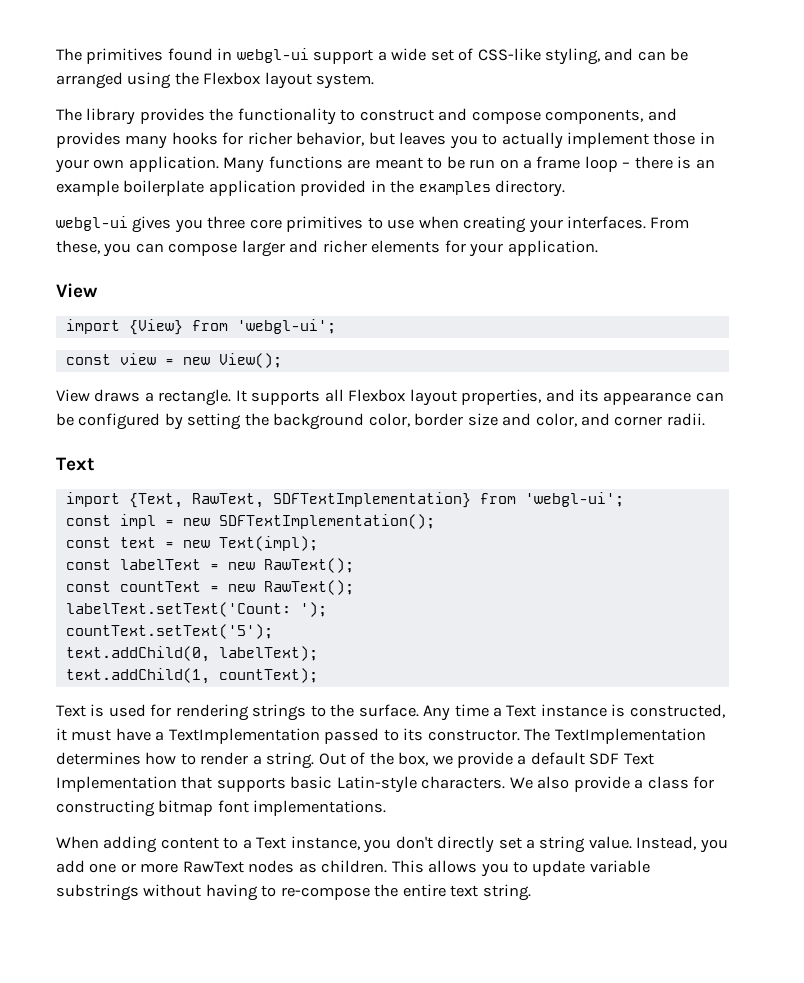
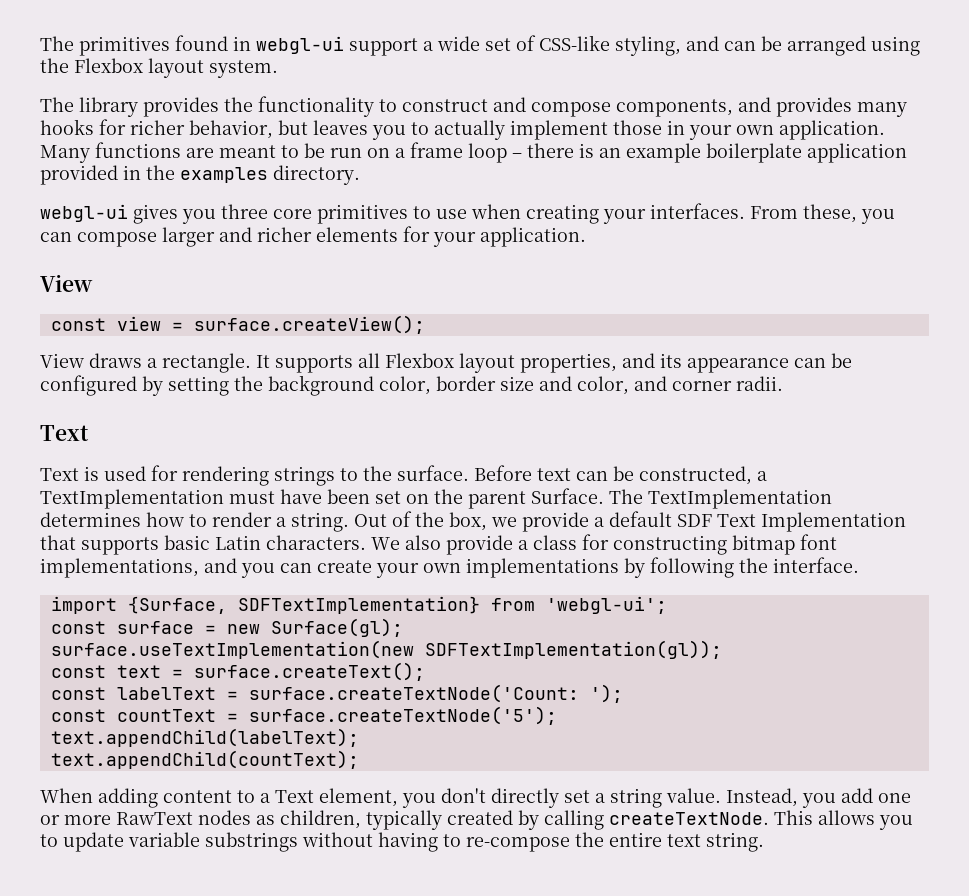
- import {View} from 'webgl-ui';
- const view = new View();
+ const view = surface.createView();
- import {Text, RawText, SDFTextImplementation} from 'webgl-ui';
- const impl = new SDFTextImplementation();
- const text = new Text(impl);
- const labelText = new RawText();
- const countText = new RawText();
- labelText.setText('Count: ');
- countText.setText('5');
- text.addChild(0, labelText);
- text.addChild(1, countText);
- Any time a Text instance is constructed, it must have a TextImplementation passed to its constructor.
+ Before text can be constructed, a TextImplementation must have been set on the parent Surface.
- Out of the box, we provide a default SDF Text Implementation that supports basic Latin-style characters.
+ Out of the box, we provide a default SDF Text Implementation that supports basic Latin characters.
- We also provide a class for constructing bitmap font implementations.
+ We also provide a class for constructing bitmap font implementations, and you can create your own implementations by following the interface.
+ import {Surface, SDFTextImplementation} from 'webgl-ui';
+ const surface = new Surface(gl);
+ surface.useTextImplementation(new SDFTextImplementation(gl));
+ const text = surface.createText();
+ const labelText = surface.createTextNode('Count: ');
+ const countText = surface.createTextNode('5');
+ text.appendChild(labelText);
+ text.appendChild(countText);
- When adding content to a Text instance, you don't directly set a string value.
+ When adding content to a Text element, you don't directly set a string value.
- Instead, you add one or more RawText nodes as children.
+ Instead, you add one or more RawText nodes as children, typically created by calling createTextNode.

